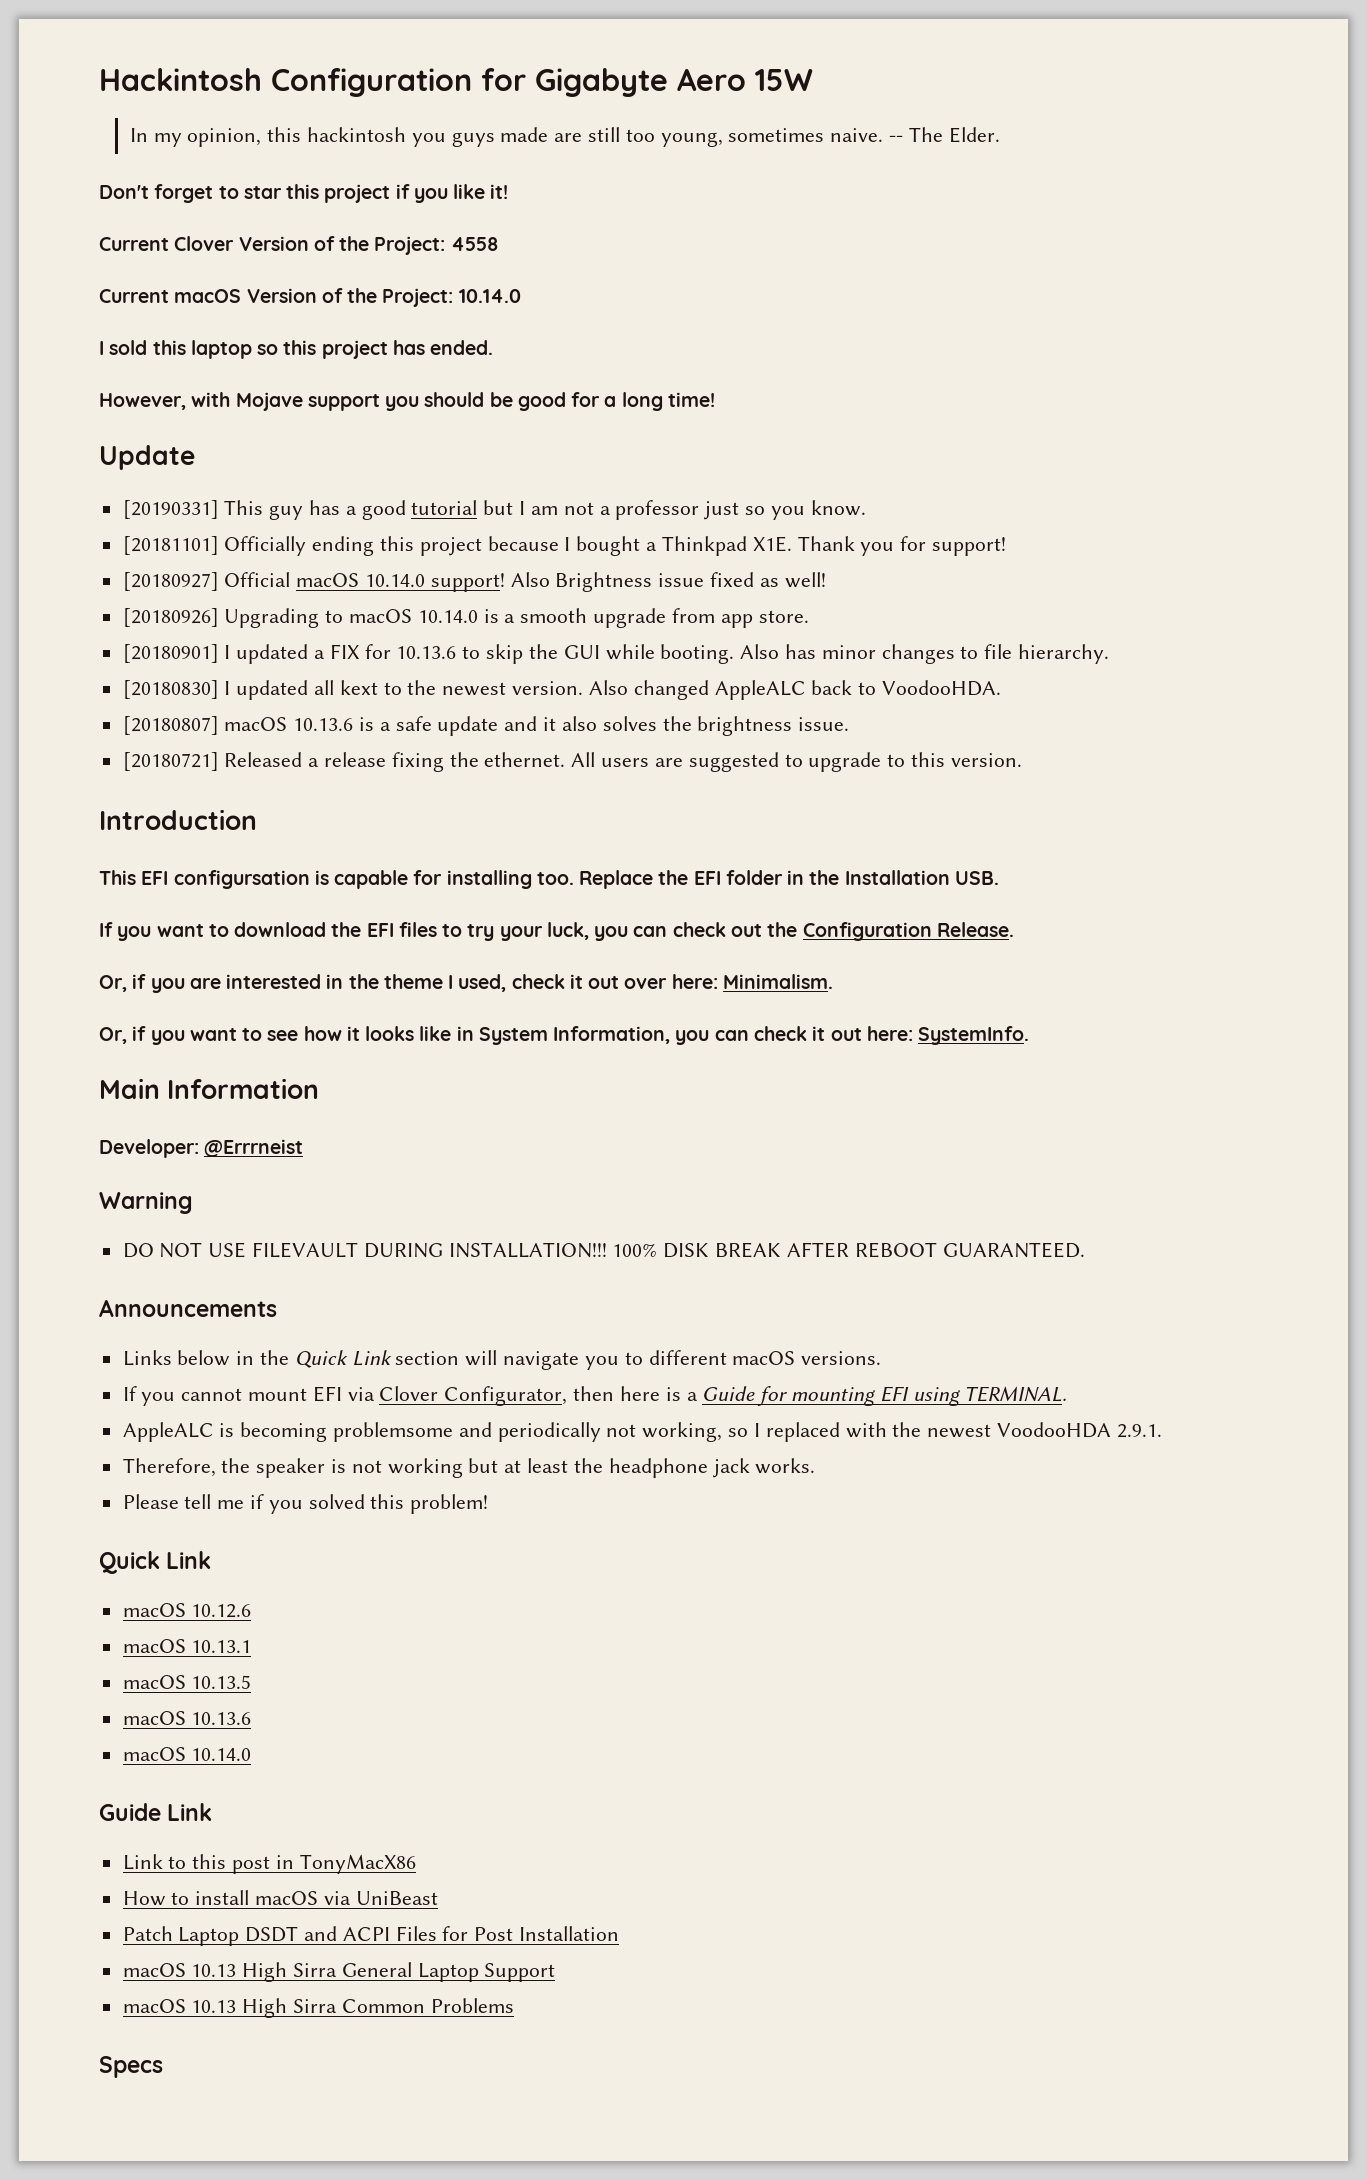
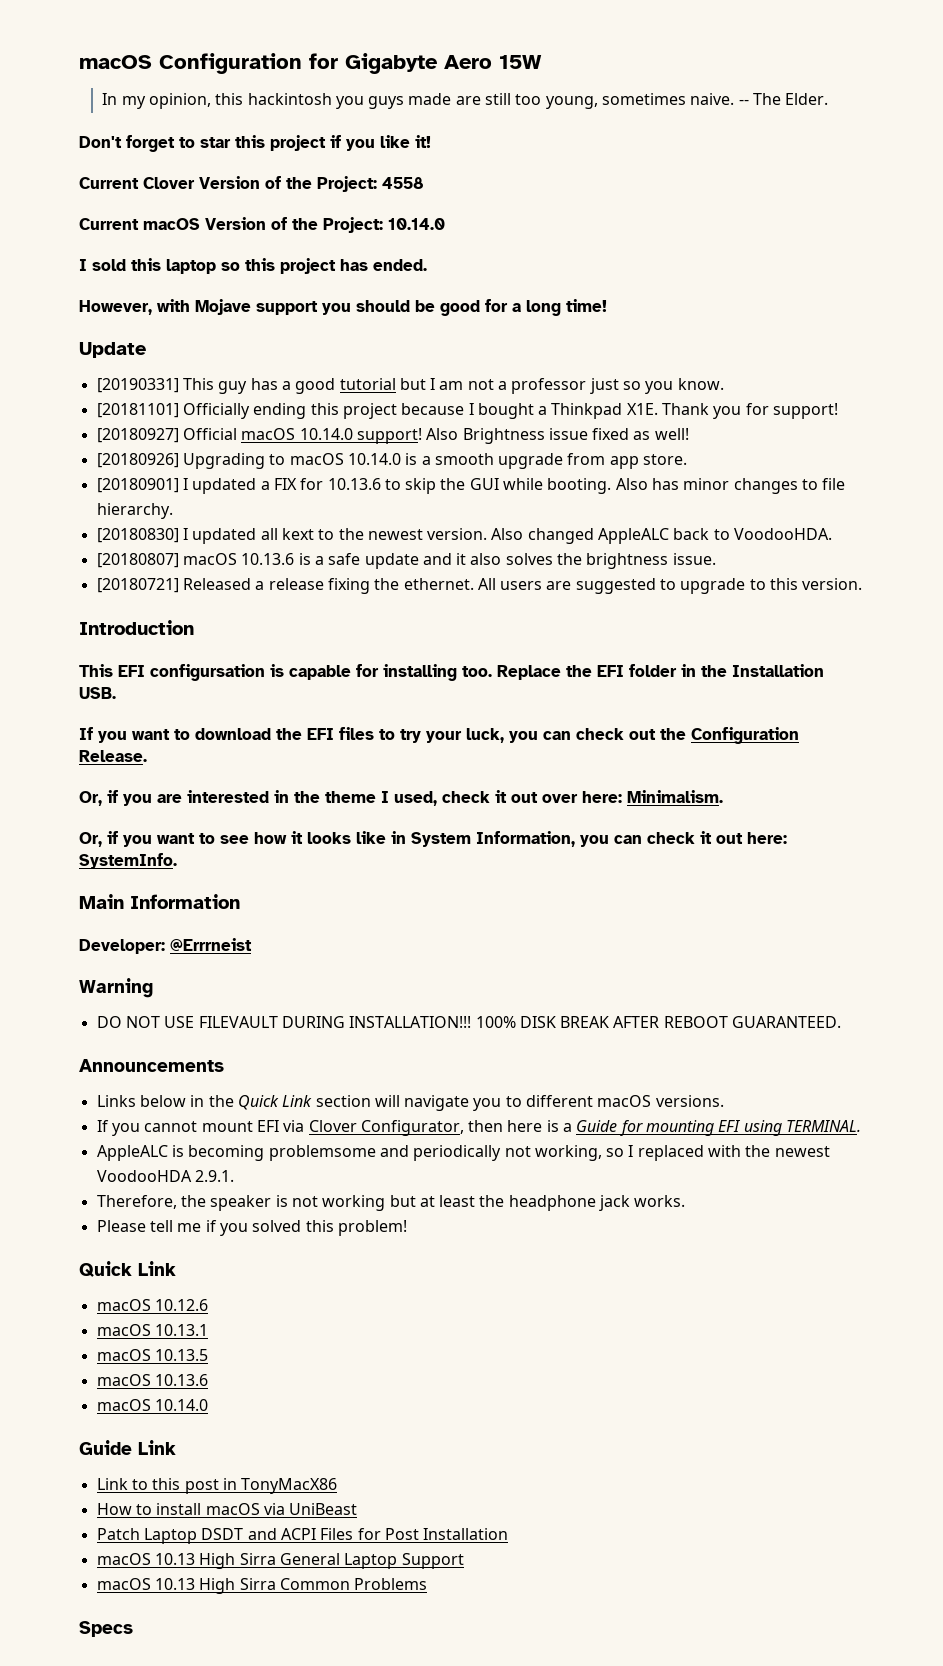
- Hackintosh Configuration for Gigabyte Aero 15W
+ macOS Configuration for Gigabyte Aero 15W

